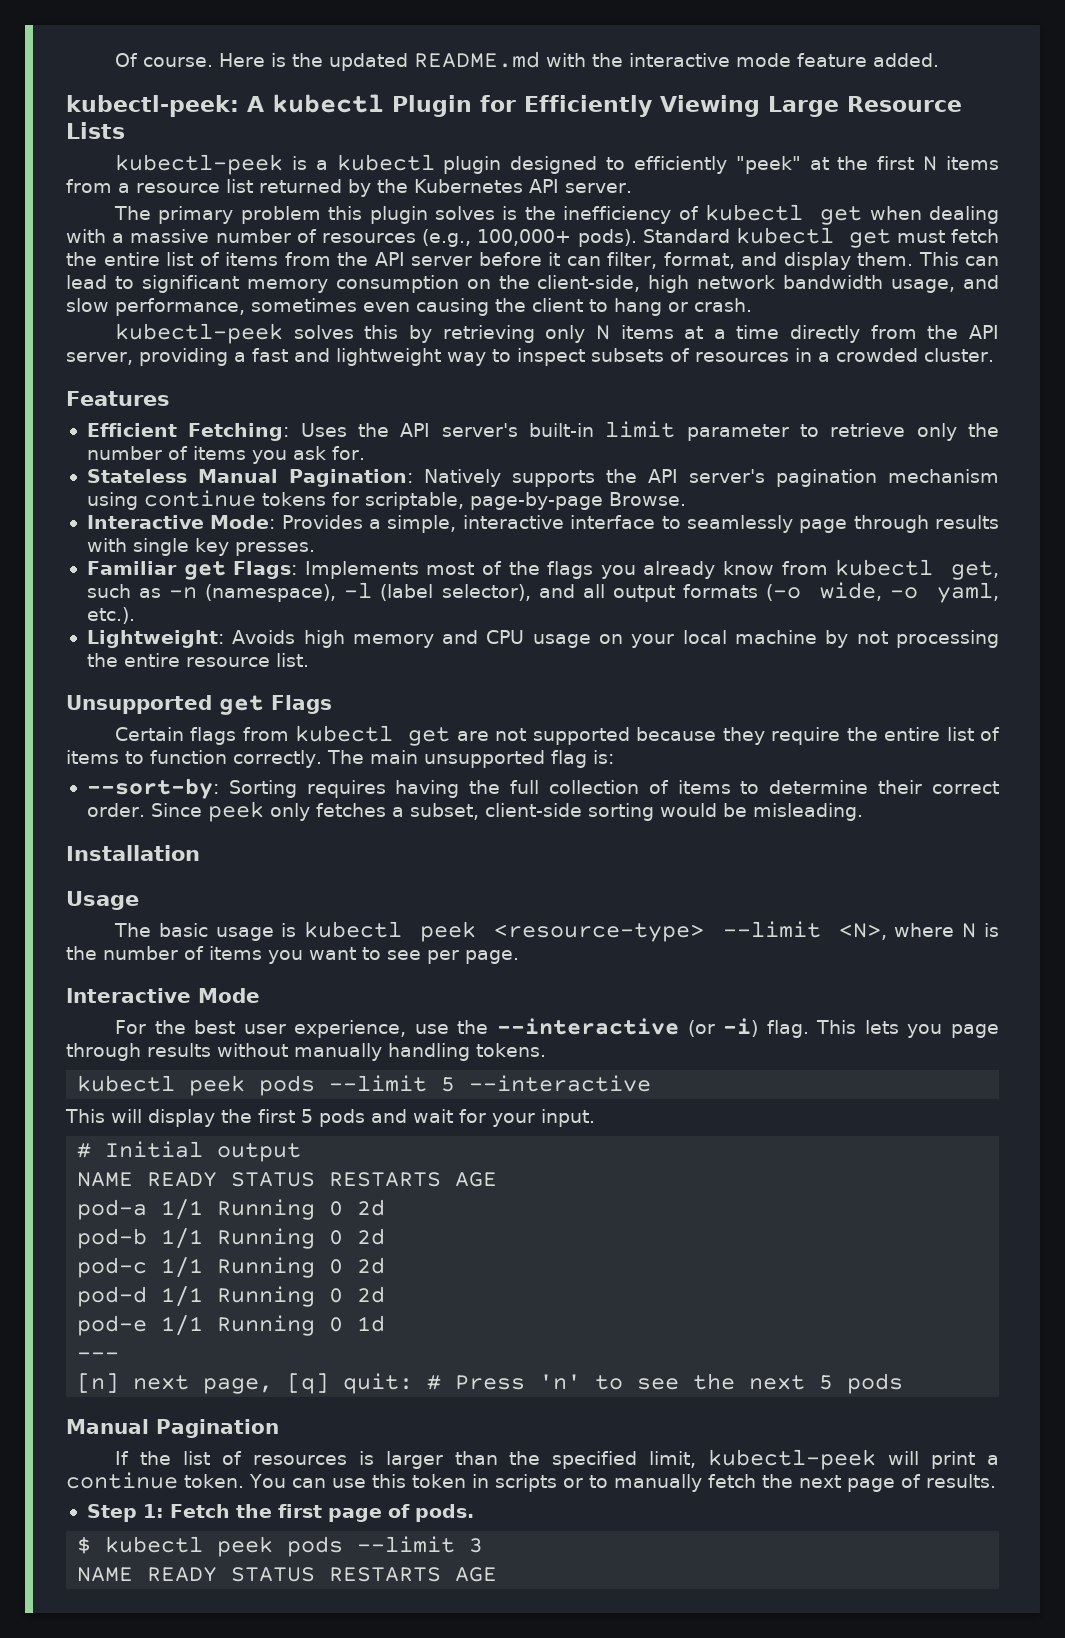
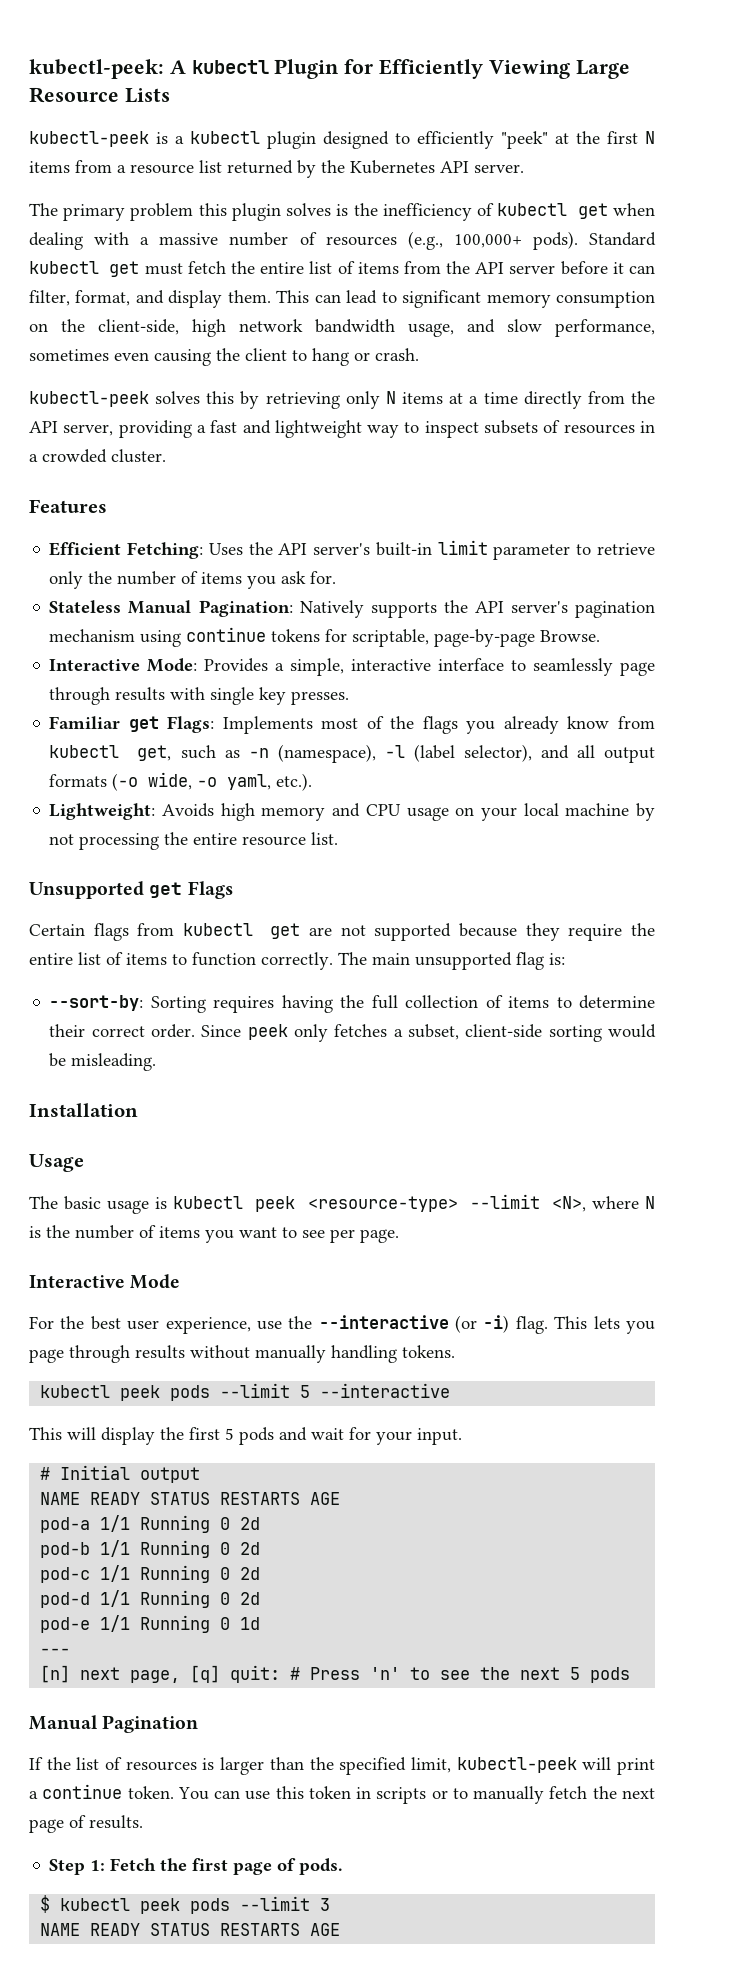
- Of course. Here is the updated README.md with the interactive mode feature added.

